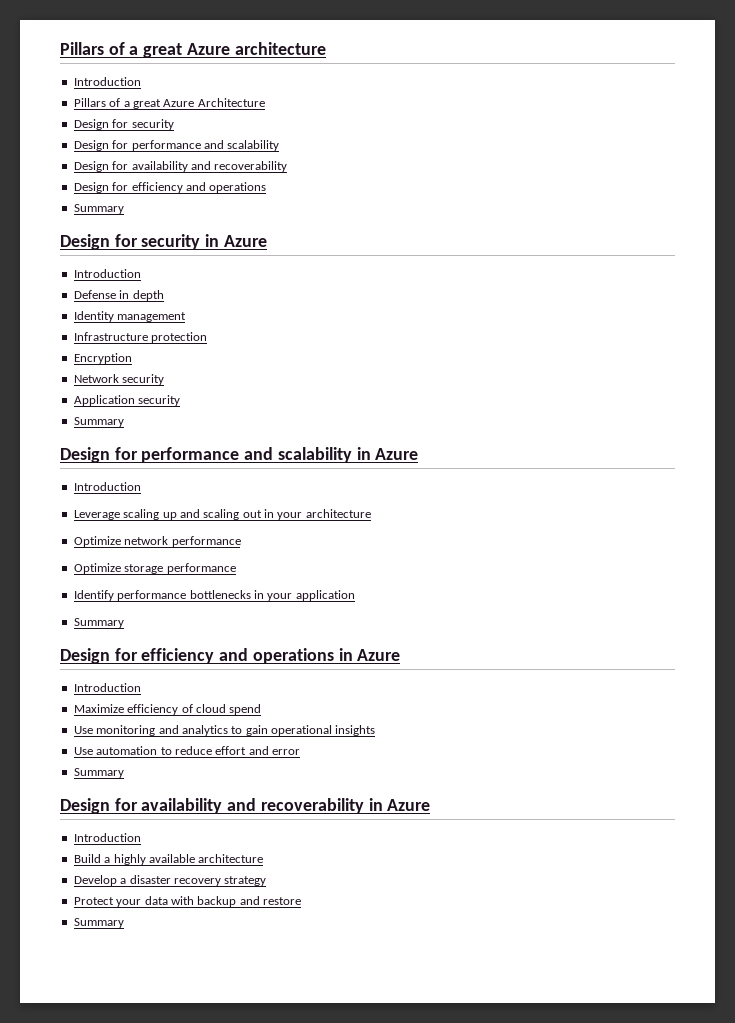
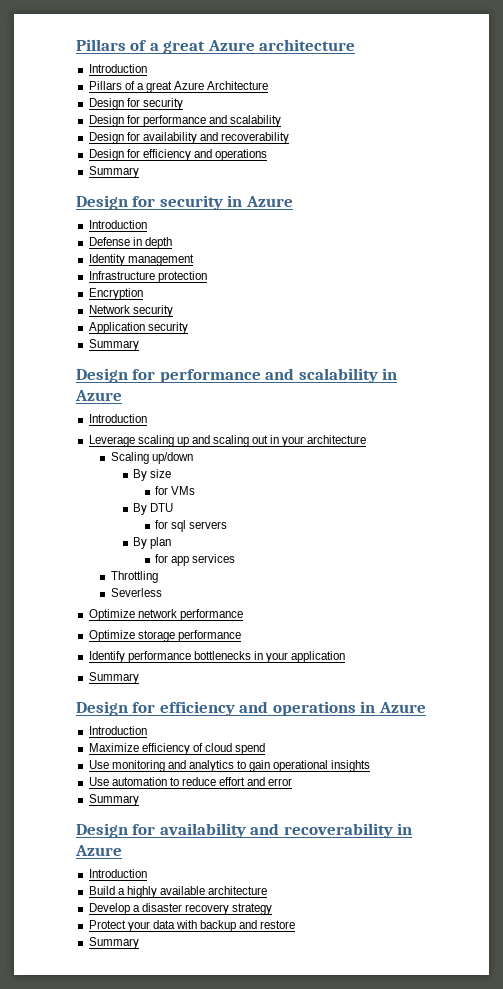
+ Scaling up/down
+ By size
+ for VMs
+ By DTU
+ for sql servers
+ By plan
+ for app services
+ Throttling
+ Severless

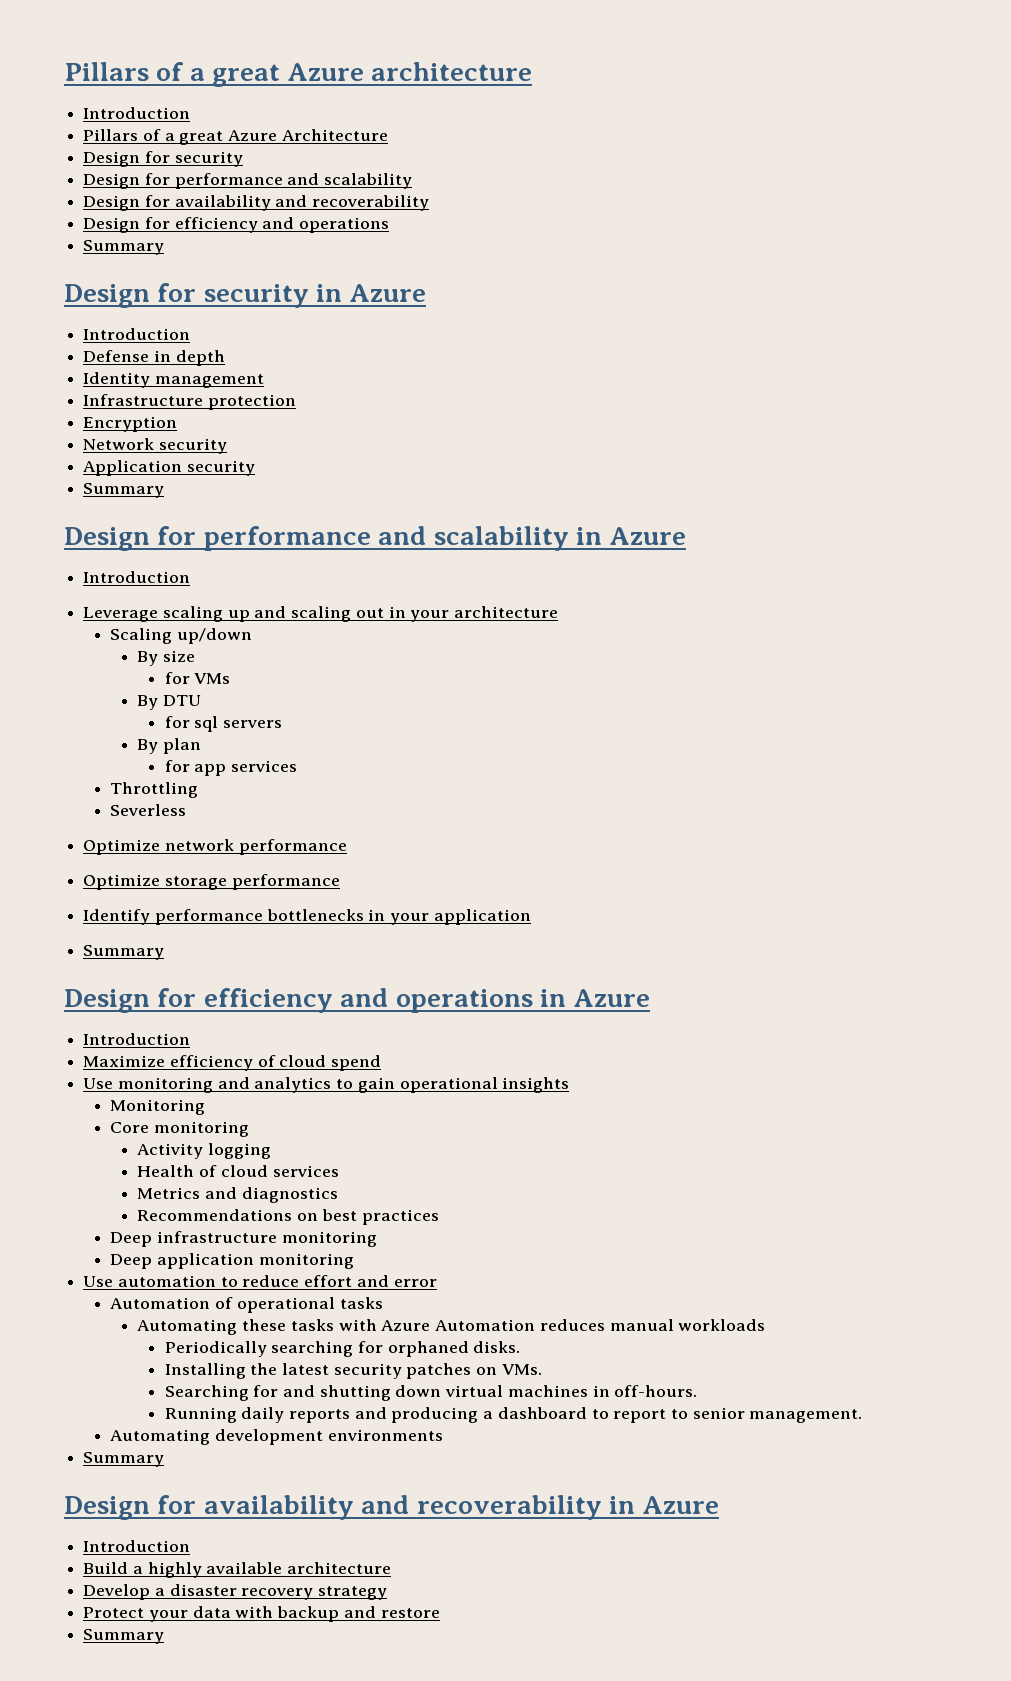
+ Monitoring
+ Core monitoring
+ Activity logging
+ Health of cloud services
+ Metrics and diagnostics
+ Recommendations on best practices
+ Deep infrastructure monitoring
+ Deep application monitoring
+ Automation of operational tasks
+ Automating these tasks with Azure Automation reduces manual workloads
+ Periodically searching for orphaned disks.
+ Installing the latest security patches on VMs.
+ Searching for and shutting down virtual machines in off-hours.
+ Running daily reports and producing a dashboard to report to senior management.
+ Automating development environments

